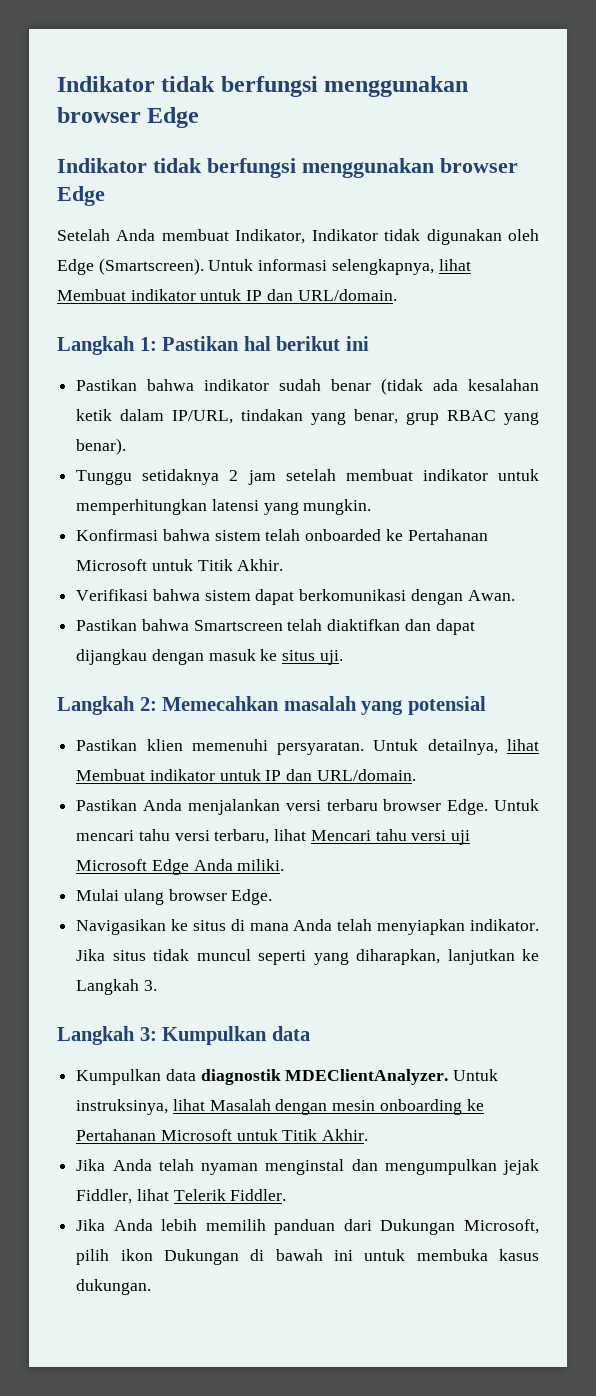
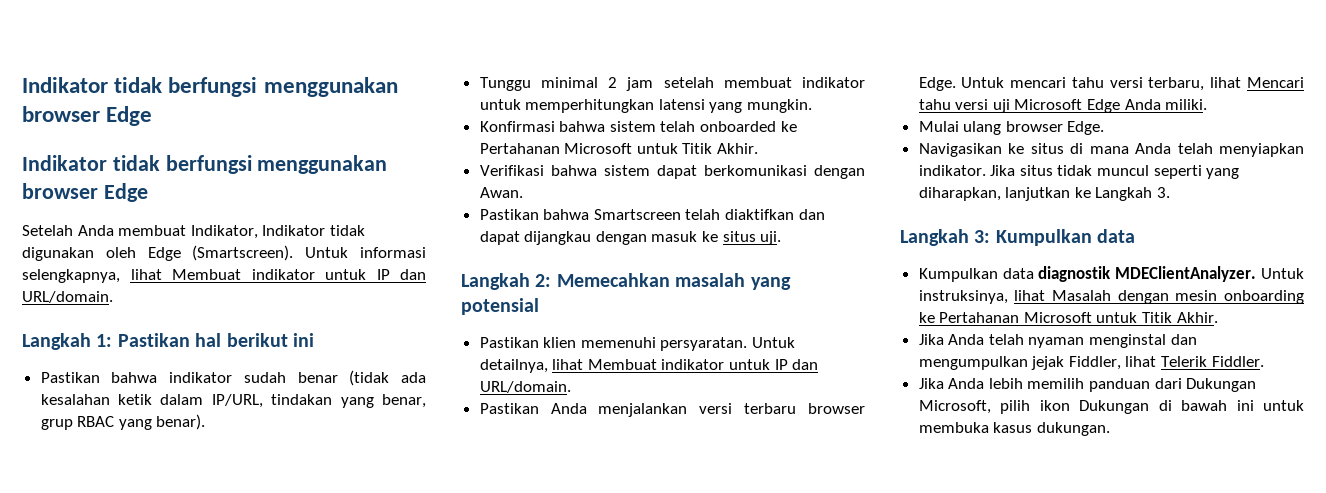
- Tunggu setidaknya 2 jam setelah membuat indikator untuk memperhitungkan latensi yang mungkin.
+ Tunggu minimal 2 jam setelah membuat indikator untuk memperhitungkan latensi yang mungkin.

